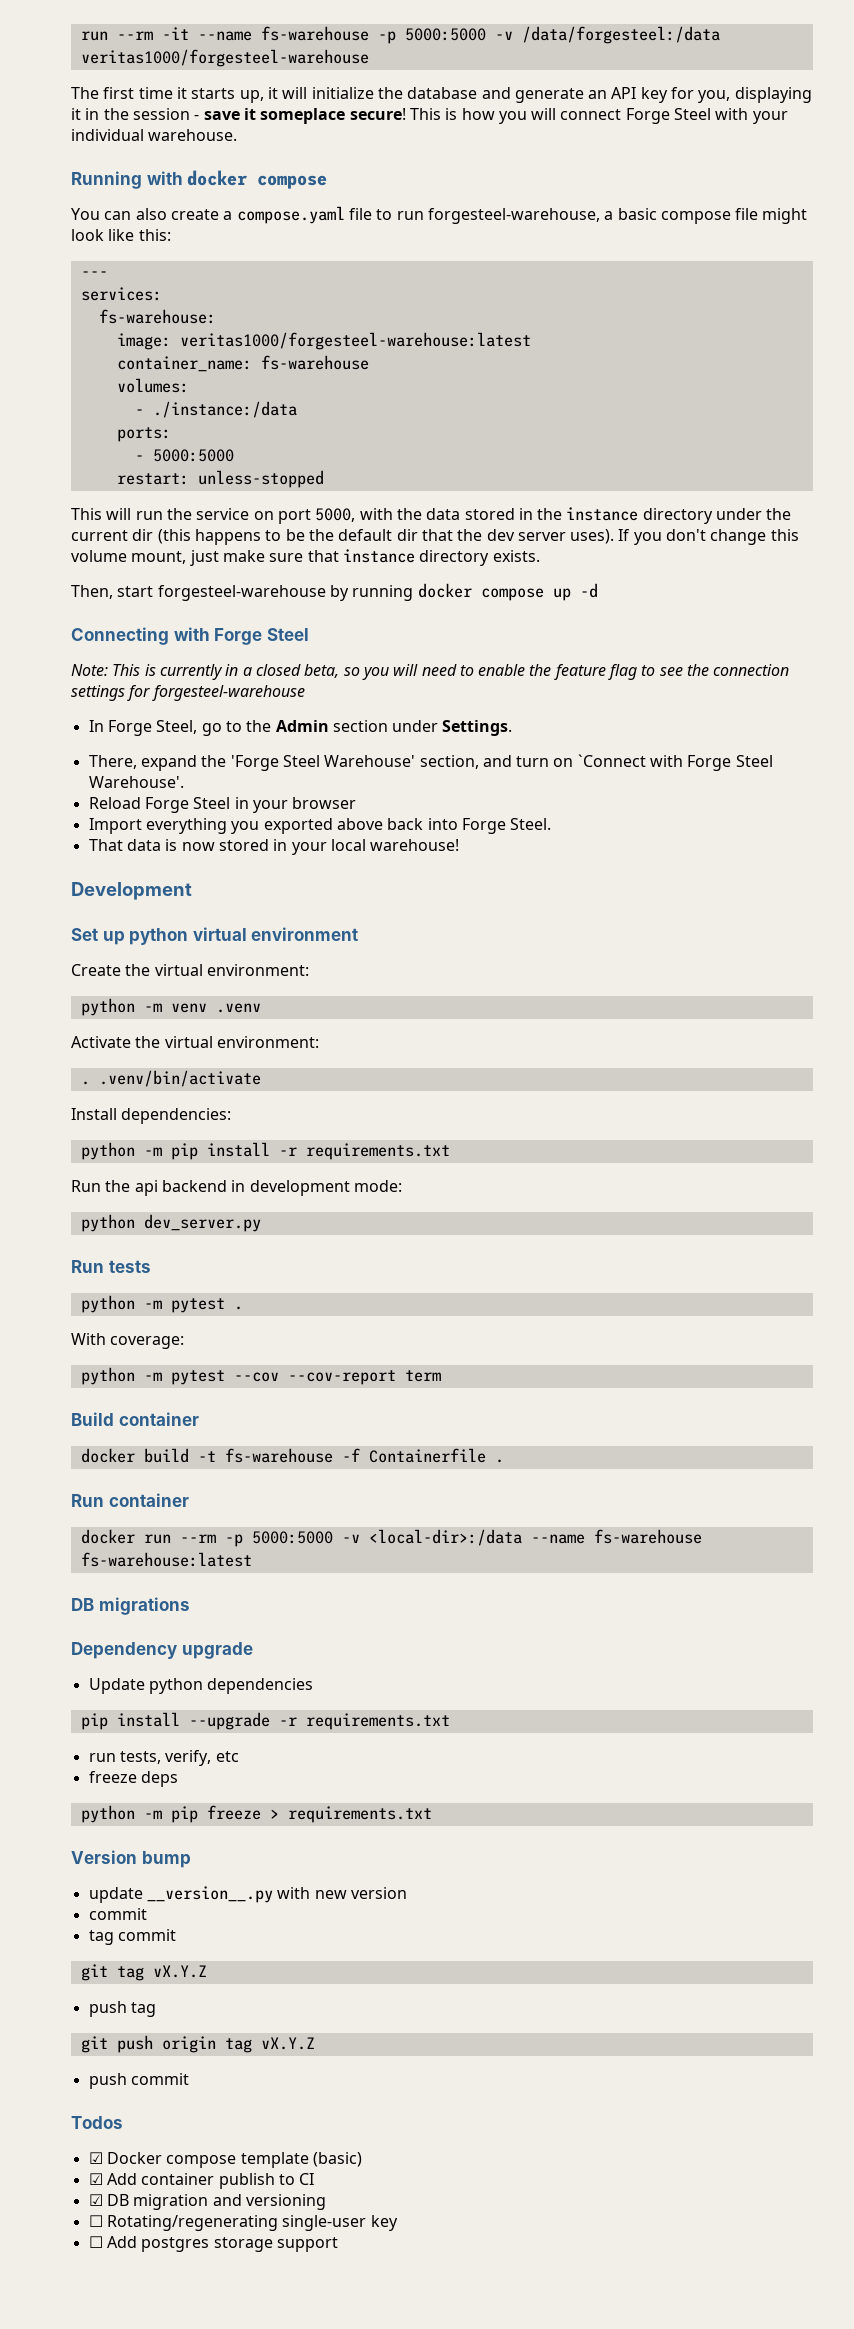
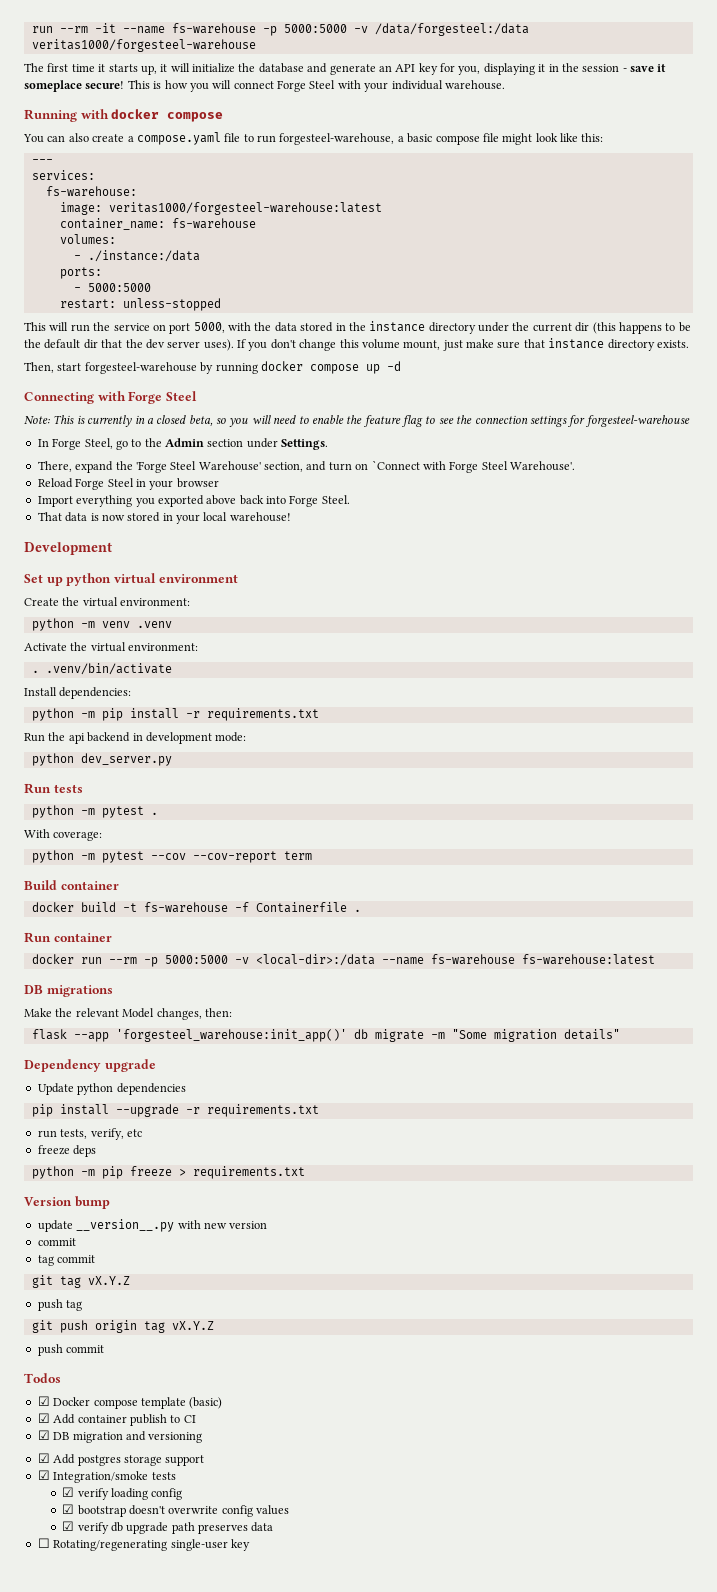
+ Make the relevant Model changes, then:
+ flask --app 'forgesteel_warehouse:init_app()' db migrate -m "Some migration details"
+ ☑ Add postgres storage support
+ ☑ Integration/smoke tests
+ ☑ verify loading config
+ ☑ bootstrap doesn't overwrite config values
+ ☑ verify db upgrade path preserves data
- ☐ Add postgres storage support

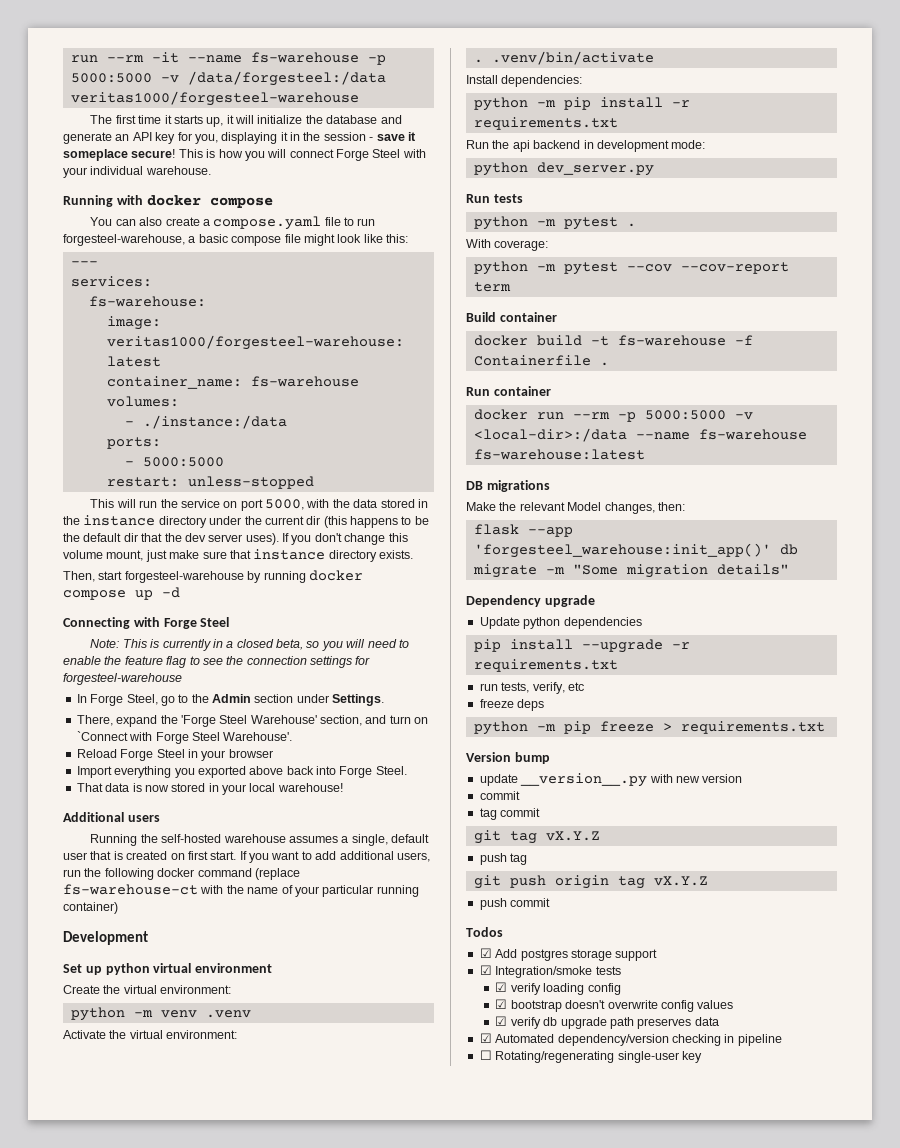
+ Additional users
+ Running the self-hosted warehouse assumes a single, default user that is created on first start. If you want to add additional users, run the following docker command (replace fs-warehouse-ct with the name of your particular running container)
- ☑ Docker compose template (basic)
- ☑ Add container publish to CI
- ☑ DB migration and versioning
+ ☑ Automated dependency/version checking in pipeline

